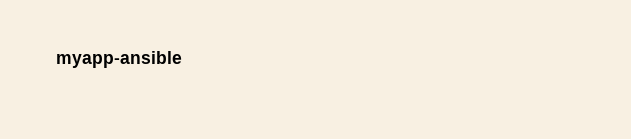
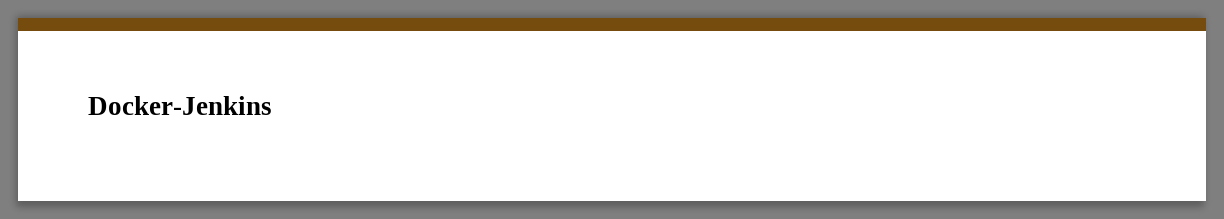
- myapp-ansible
+ Docker-Jenkins

